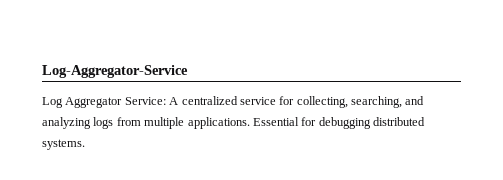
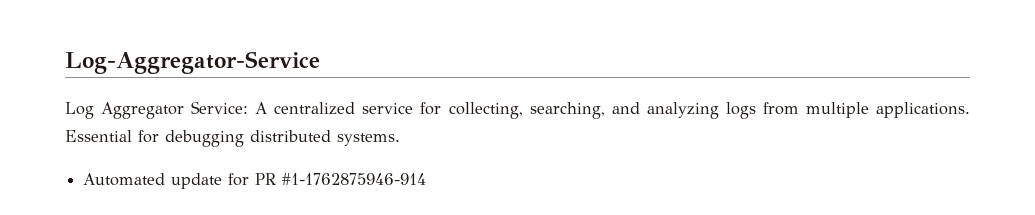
+ Automated update for PR #1-1762875946-914

